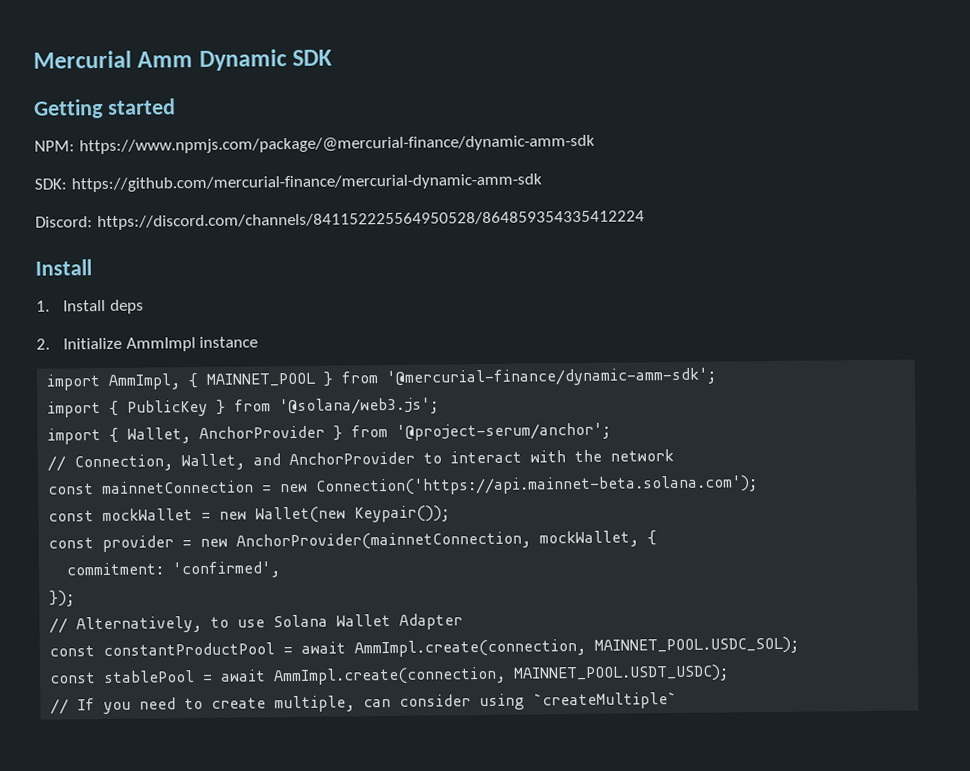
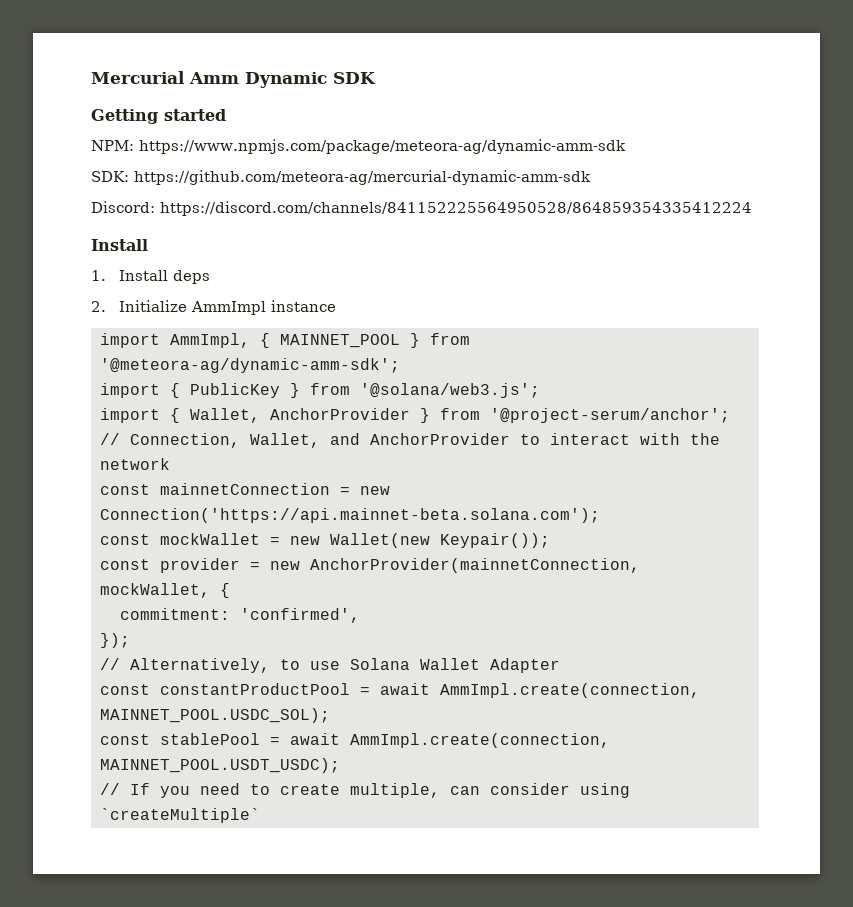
- NPM: https://www.npmjs.com/package/@mercurial-finance/dynamic-amm-sdk
+ NPM: https://www.npmjs.com/package/meteora-ag/dynamic-amm-sdk
- SDK: https://github.com/mercurial-finance/mercurial-dynamic-amm-sdk
+ SDK: https://github.com/meteora-ag/mercurial-dynamic-amm-sdk
- import AmmImpl, { MAINNET_POOL } from '@mercurial-finance/dynamic-amm-sdk';
+ import AmmImpl, { MAINNET_POOL } from '@meteora-ag/dynamic-amm-sdk';

